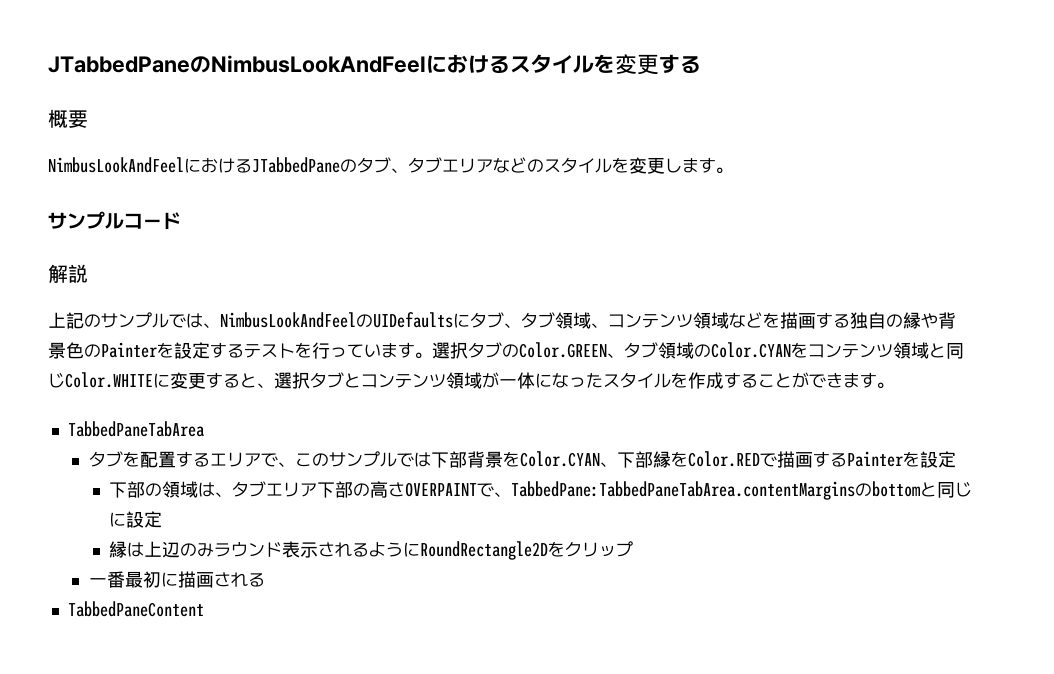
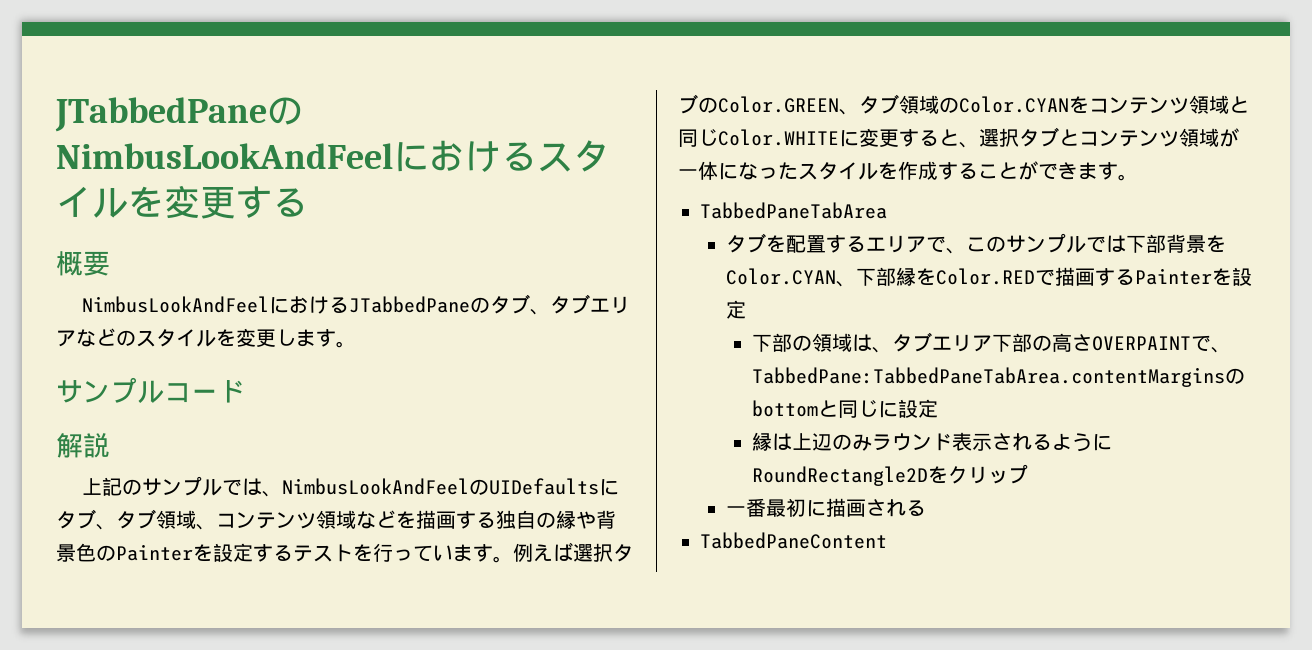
- 選択タブのColor.GREEN、タブ領域のColor.CYANをコンテンツ領域と同じColor.WHITEに変更すると、選択タブとコンテンツ領域が一体になったスタイルを作成することができます。
+ 例えば選択タブのColor.GREEN、タブ領域のColor.CYANをコンテンツ領域と同じColor.WHITEに変更すると、選択タブとコンテンツ領域が一体になったスタイルを作成することができます。

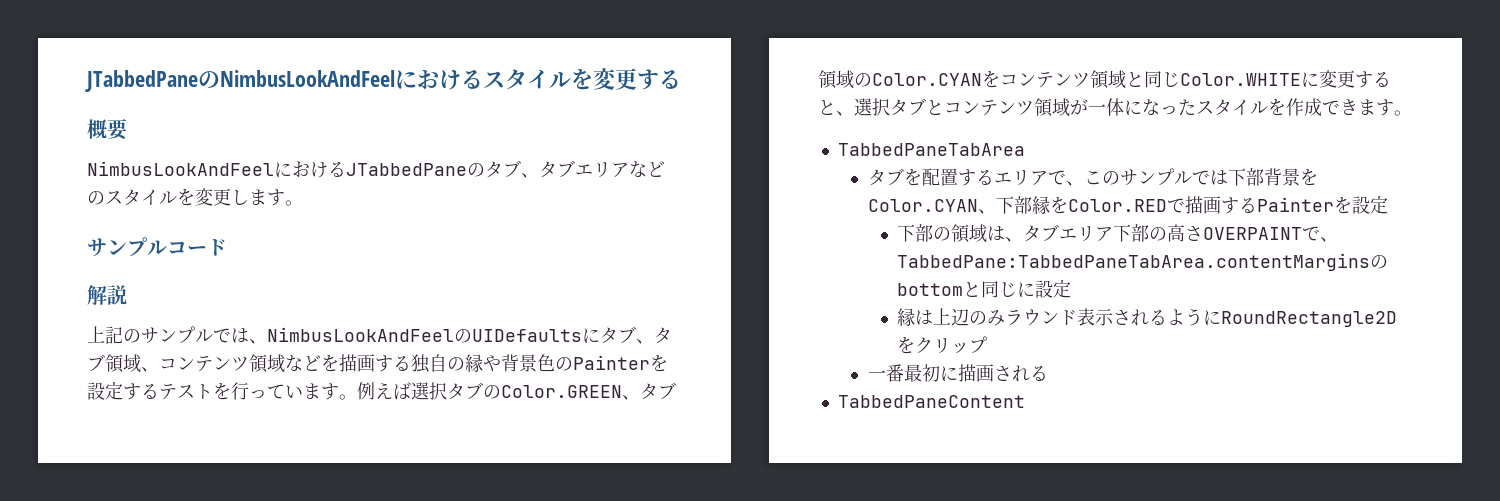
- 例えば選択タブのColor.GREEN、タブ領域のColor.CYANをコンテンツ領域と同じColor.WHITEに変更すると、選択タブとコンテンツ領域が一体になったスタイルを作成することができます。
+ 例えば選択タブのColor.GREEN、タブ領域のColor.CYANをコンテンツ領域と同じColor.WHITEに変更すると、選択タブとコンテンツ領域が一体になったスタイルを作成できます。

